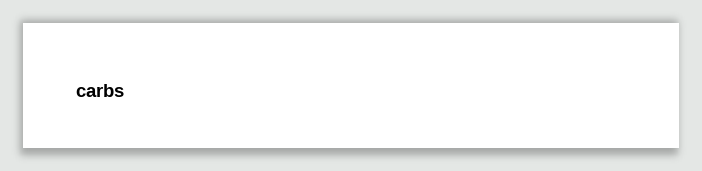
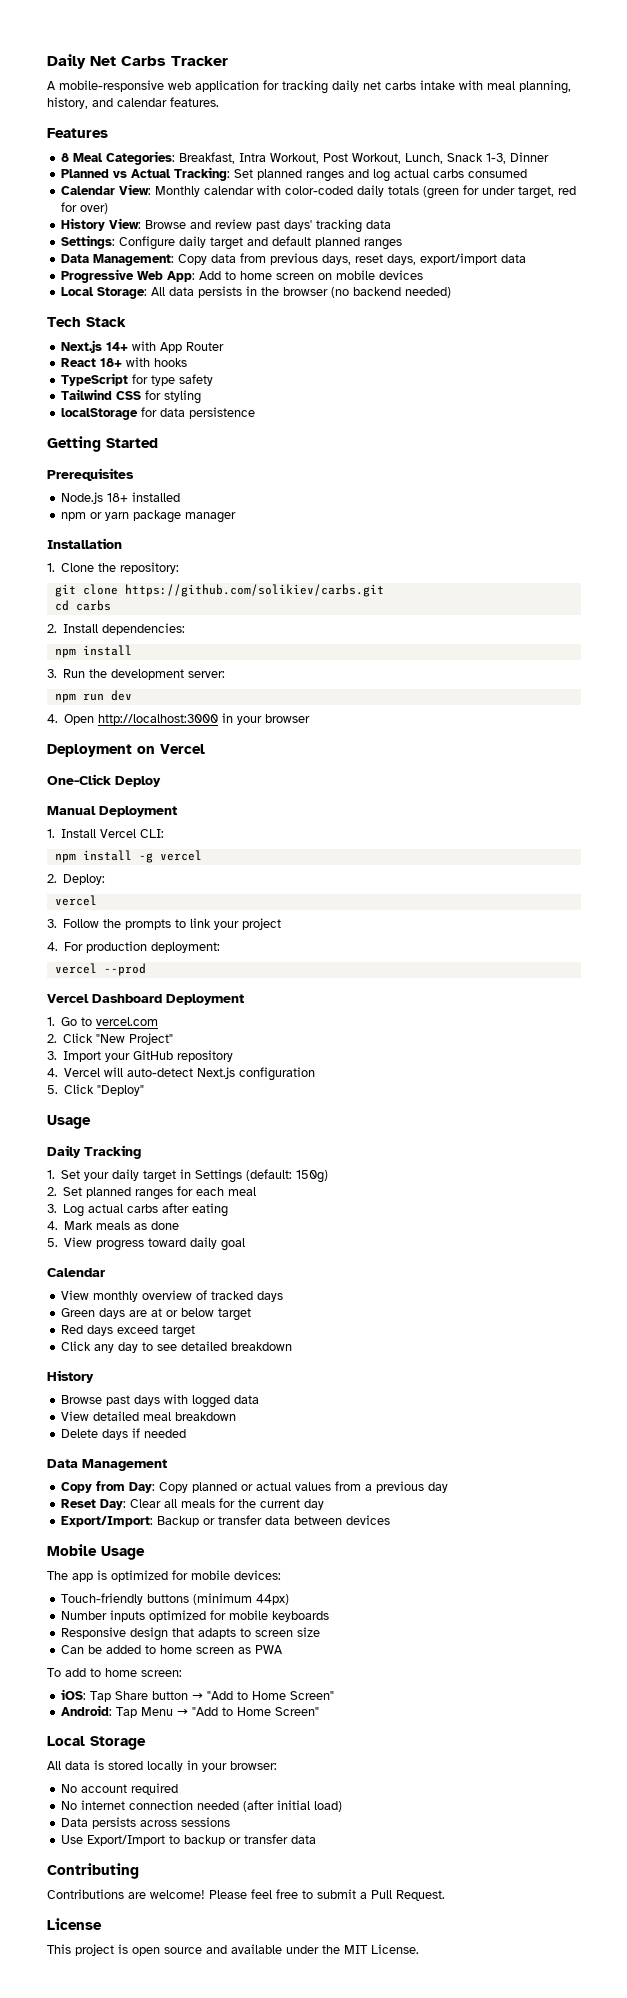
- carbs
+ Daily Net Carbs Tracker
+ A mobile-responsive web application for tracking daily net carbs intake with meal planning, history, and calendar features.
+ Features
+ 8 Meal Categories: Breakfast, Intra Workout, Post Workout, Lunch, Snack 1-3, Dinner
+ Planned vs Actual Tracking: Set planned ranges and log actual carbs consumed
+ Calendar View: Monthly calendar with color-coded daily totals (green for under target, red for over)
+ History View: Browse and review past days' tracking data
+ Settings: Configure daily target and default planned ranges
+ Data Management: Copy data from previous days, reset days, export/import data
+ Progressive Web App: Add to home screen on mobile devices
+ Local Storage: All data persists in the browser (no backend needed)
+ Tech Stack
+ Next.js 14+ with App Router
+ React 18+ with hooks
+ TypeScript for type safety
+ Tailwind CSS for styling
+ localStorage for data persistence
+ Getting Started
+ Prerequisites
+ Node.js 18+ installed
+ npm or yarn package manager
+ Installation
+ 1. Clone the repository:
+ git clone https://github.com/solikiev/carbs.git
+ cd carbs
+ 2. Install dependencies:
+ npm install
+ 3. Run the development server:
+ npm run dev
+ 4. Open http://localhost:3000 in your browser
+ Deployment on Vercel
+ One-Click Deploy
+ Manual Deployment
+ 1. Install Vercel CLI:
+ npm install -g vercel
+ 2. Deploy:
+ vercel
+ 3. Follow the prompts to link your project
+ 4. For production deployment:
+ vercel --prod
+ Vercel Dashboard Deployment
+ 1. Go to vercel.com
+ 2. Click "New Project"
+ 3. Import your GitHub repository
+ 4. Vercel will auto-detect Next.js configuration
+ 5. Click "Deploy"
+ Usage
+ Daily Tracking
+ 1. Set your daily target in Settings (default: 150g)
+ 2. Set planned ranges for each meal
+ 3. Log actual carbs after eating
+ 4. Mark meals as done
+ 5. View progress toward daily goal
+ Calendar
+ View monthly overview of tracked days
+ Green days are at or below target
+ Red days exceed target
+ Click any day to see detailed breakdown
+ History
+ Browse past days with logged data
+ View detailed meal breakdown
+ Delete days if needed
+ Data Management
+ Copy from Day: Copy planned or actual values from a previous day
+ Reset Day: Clear all meals for the current day
+ Export/Import: Backup or transfer data between devices
+ Mobile Usage
+ The app is optimized for mobile devices:
+ Touch-friendly buttons (minimum 44px)
+ Number inputs optimized for mobile keyboards
+ Responsive design that adapts to screen size
+ Can be added to home screen as PWA
+ To add to home screen:
+ iOS: Tap Share button → "Add to Home Screen"
+ Android: Tap Menu → "Add to Home Screen"
+ Local Storage
+ All data is stored locally in your browser:
+ No account required
+ No internet connection needed (after initial load)
+ Data persists across sessions
+ Use Export/Import to backup or transfer data
+ Contributing
+ Contributions are welcome! Please feel free to submit a Pull Request.
+ License
+ This project is open source and available under the MIT License.

